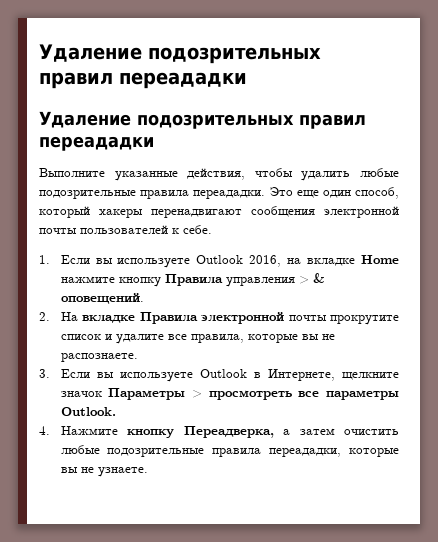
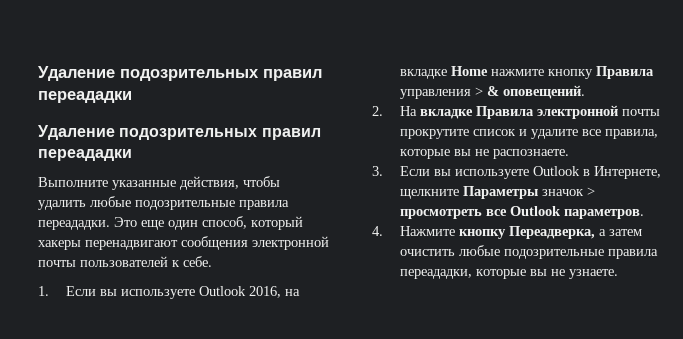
- 3. Если вы используете Outlook в Интернете, щелкните значок Параметры > просмотреть все параметры Outlook.
+ 3. Если вы используете Outlook в Интернете, щелкните Параметры значок > просмотреть все Outlook параметров.

